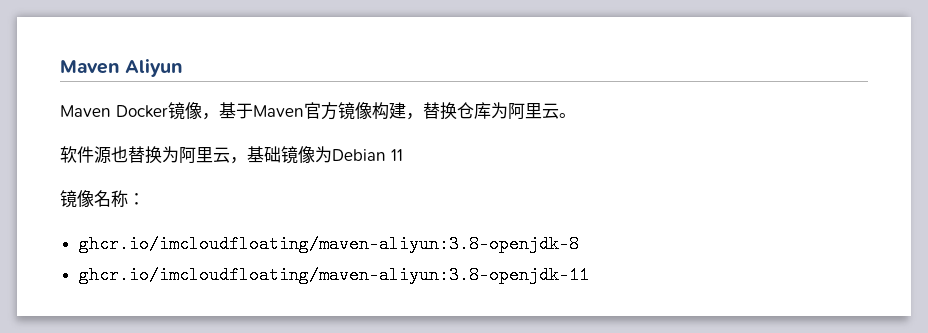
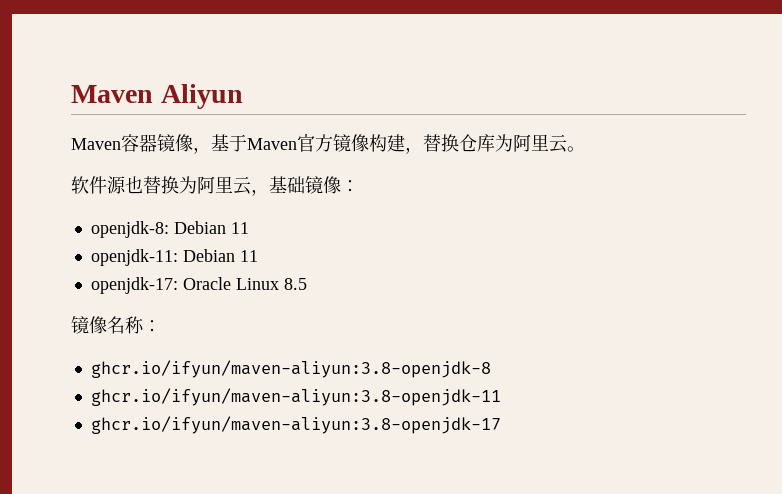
- Maven Docker镜像，基于Maven官方镜像构建，替换仓库为阿里云。
+ Maven容器镜像，基于Maven官方镜像构建，替换仓库为阿里云。
- 软件源也替换为阿里云，基础镜像为Debian 11
+ 软件源也替换为阿里云，基础镜像：
+ openjdk-8: Debian 11
+ openjdk-11: Debian 11
+ openjdk-17: Oracle Linux 8.5
- ghcr.io/imcloudfloating/maven-aliyun:3.8-openjdk-8
- ghcr.io/imcloudfloating/maven-aliyun:3.8-openjdk-11
+ ghcr.io/ifyun/maven-aliyun:3.8-openjdk-8
+ ghcr.io/ifyun/maven-aliyun:3.8-openjdk-11
+ ghcr.io/ifyun/maven-aliyun:3.8-openjdk-17

